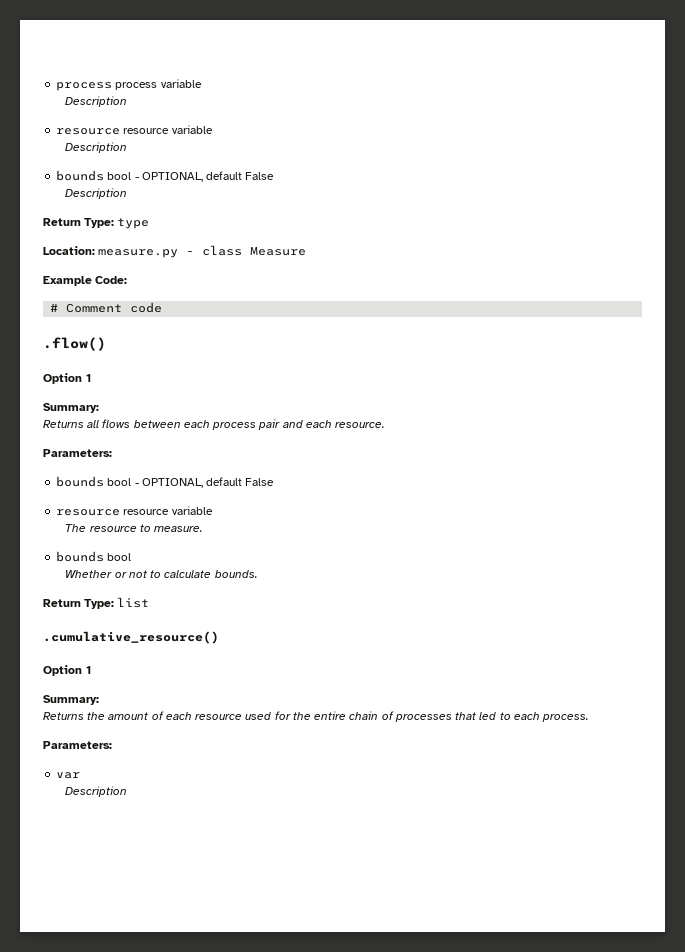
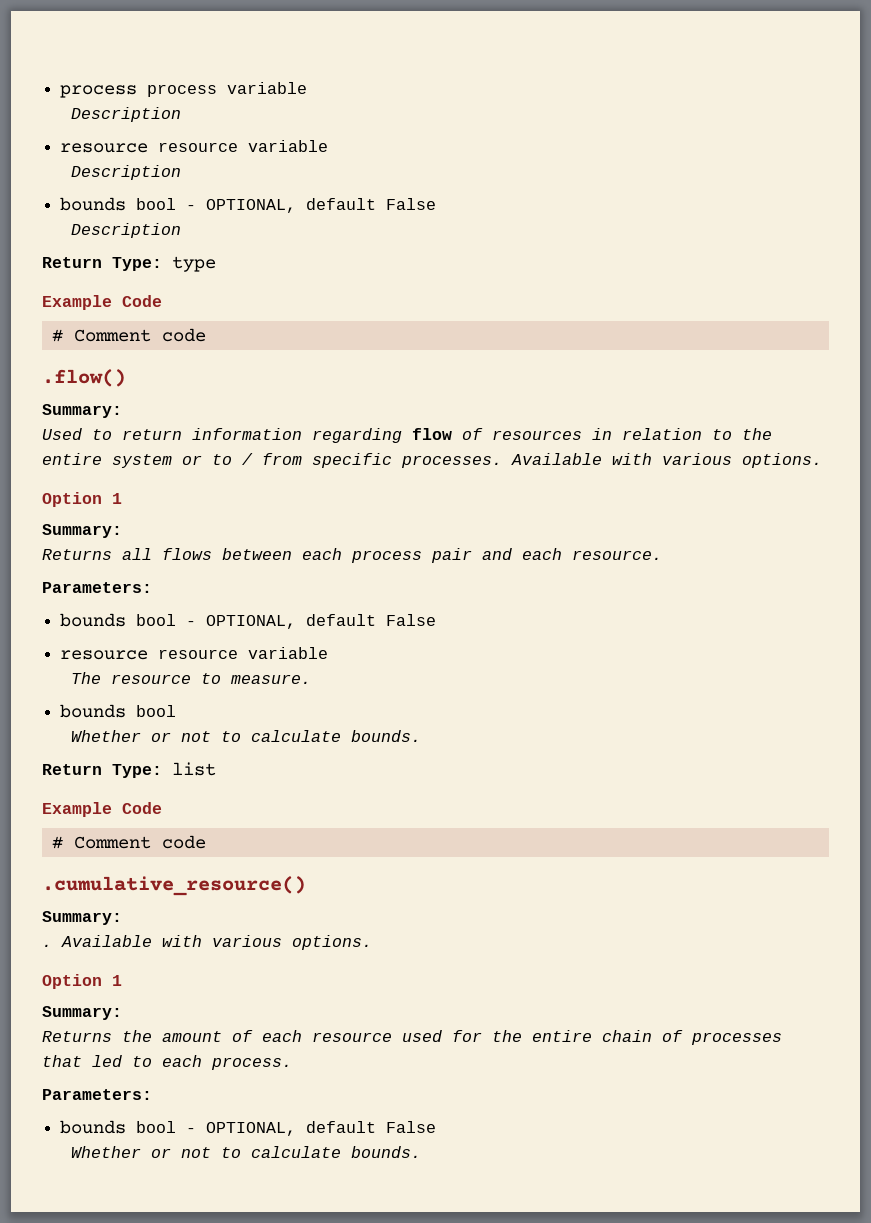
  Return Type: type
- Location: measure.py - class Measure
- Example Code:
+ Example Code
  .flow()
+ Summary:
+ Used to return information regarding flow of resources in relation to the entire system or to / from specific processes. Available with various options.
  Return Type: list
+ Example Code
+ # Comment code
  .cumulative_resource()
+ Summary:
+ . Available with various options.
  Returns the amount of each resource used for the entire chain of processes that led to each process.
  Parameters:
- var
- Description
+ bounds bool - OPTIONAL, default False
+ Whether or not to calculate bounds.

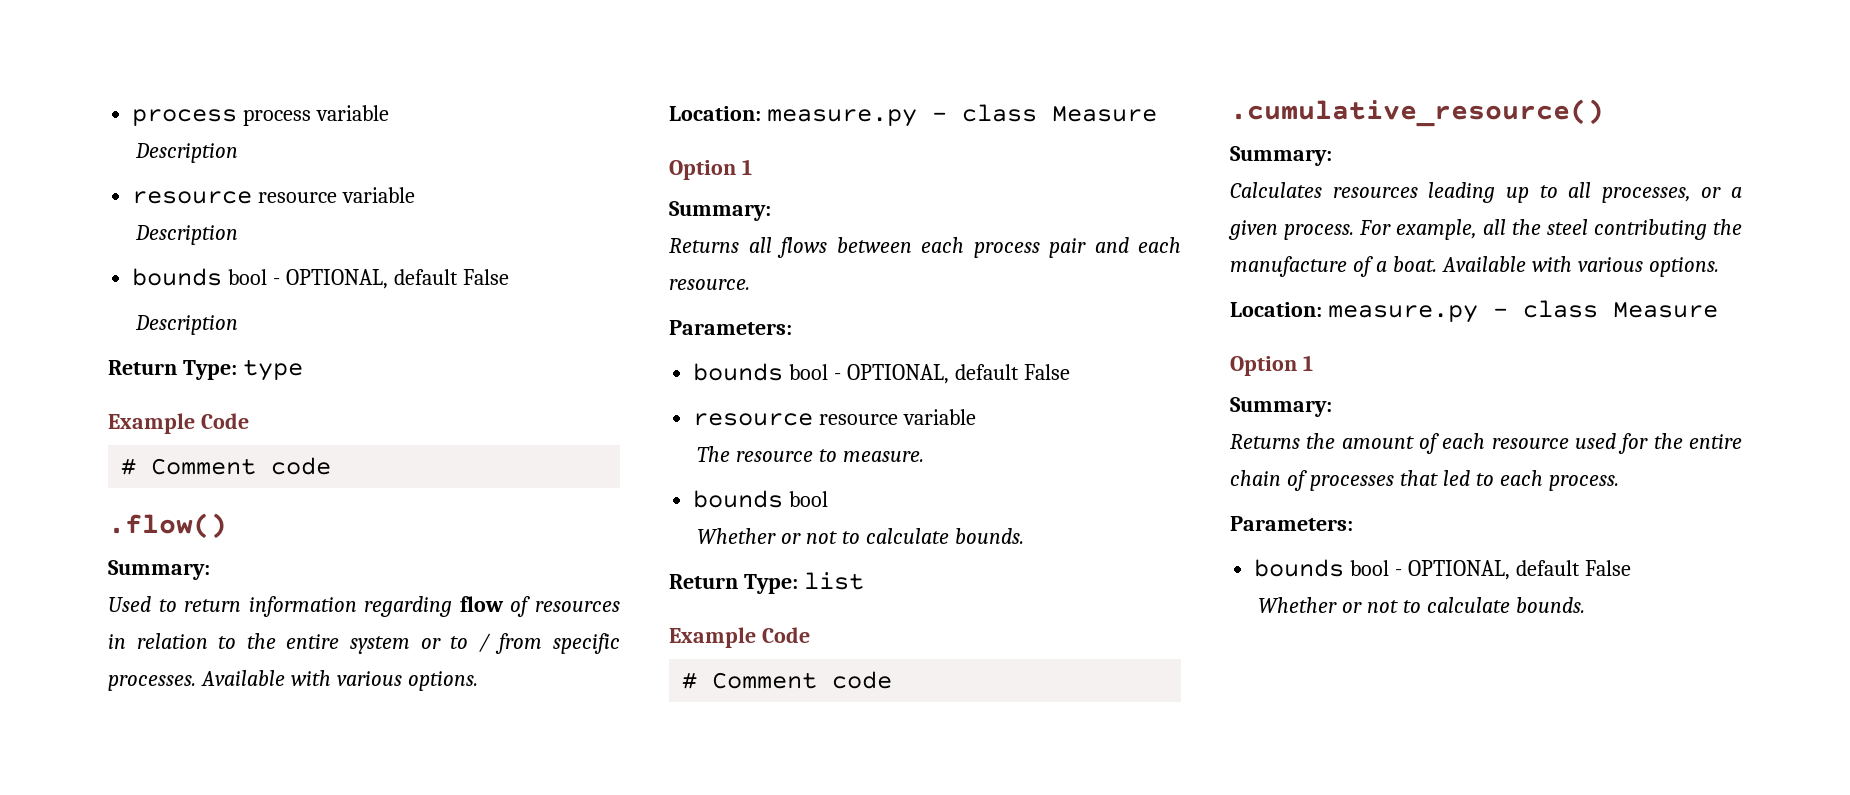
  Used to return information regarding flow of resources in relation to the entire system or to / from specific processes. Available with various options.
+ Location: measure.py - class Measure
- . Available with various options.
+ Calculates resources leading up to all processes, or a given process. For example, all the steel contributing the manufacture of a boat. Available with various options.
+ Location: measure.py - class Measure

